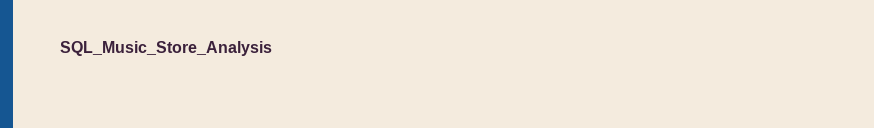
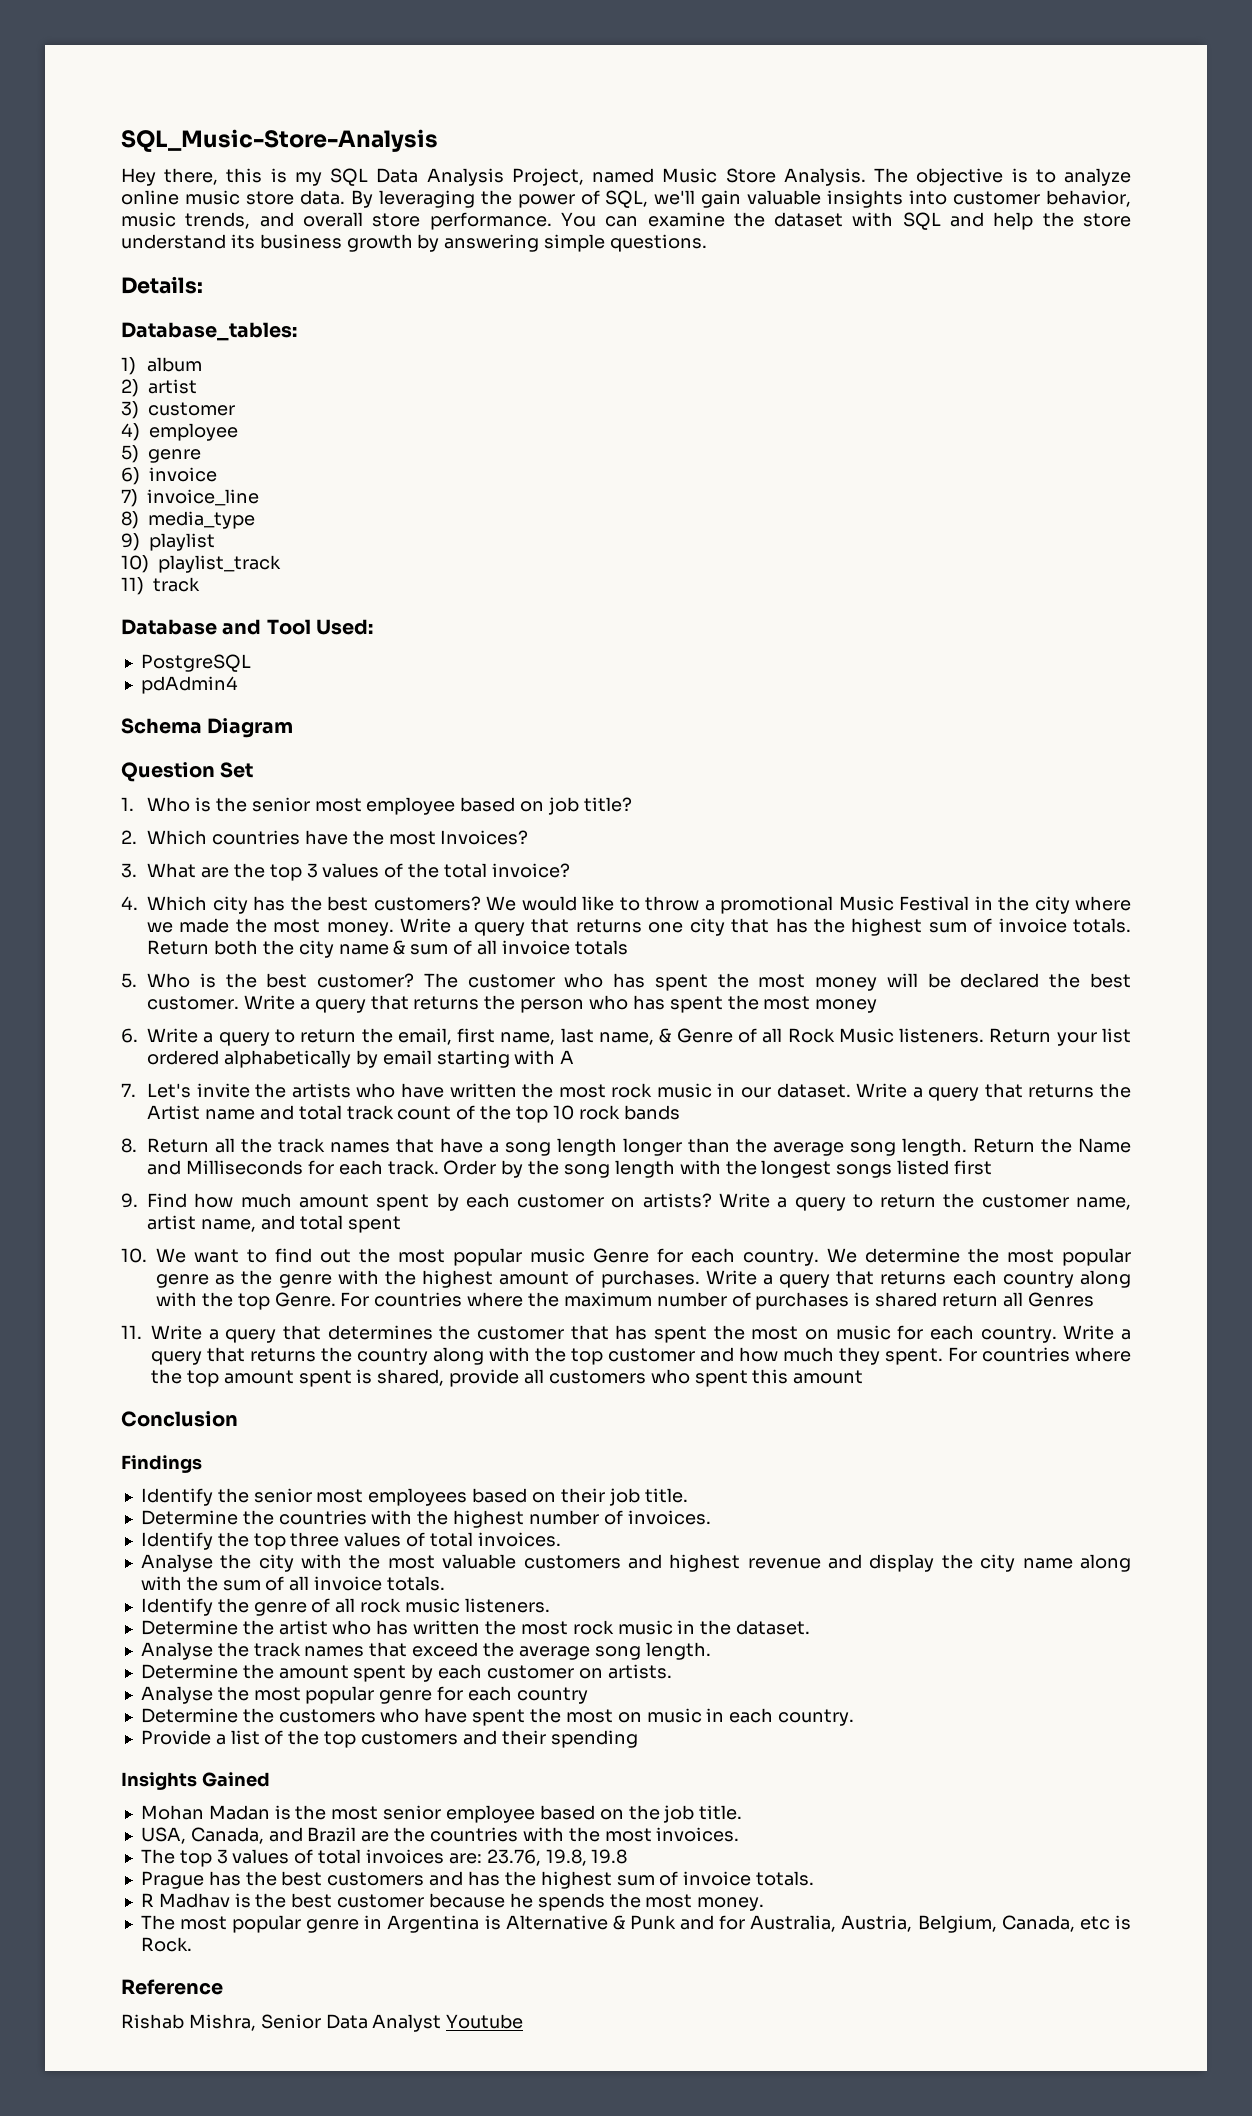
- SQL_Music_Store_Analysis
+ SQL_Music-Store-Analysis
+ Hey there, this is my SQL Data Analysis Project, named Music Store Analysis. The objective is to analyze online music store data. By leveraging the power of SQL, we'll gain valuable insights into customer behavior, music trends, and overall store performance. You can examine the dataset with SQL and help the store understand its business growth by answering simple questions.
+ Details:
+ Database_tables:
+ 1) album
+ 2) artist
+ 3) customer
+ 4) employee
+ 5) genre
+ 6) invoice
+ 7) invoice_line
+ 8) media_type
+ 9) playlist
+ 10) playlist_track
+ 11) track
+ Database and Tool Used:
+ PostgreSQL
+ pdAdmin4
+ Schema Diagram
+ Question Set
+ 1. Who is the senior most employee based on job title?
+ 2. Which countries have the most Invoices?
+ 3. What are the top 3 values of the total invoice?
+ 4. Which city has the best customers? We would like to throw a promotional Music Festival in the city where we made the most money. Write a query that returns one city that has the highest sum of invoice totals. Return both the city name & sum of all invoice totals
+ 5. Who is the best customer? The customer who has spent the most money will be declared the best customer. Write a query that returns the person who has spent the most money
+ 6. Write a query to return the email, first name, last name, & Genre of all Rock Music listeners. Return your list ordered alphabetically by email starting with A
+ 7. Let's invite the artists who have written the most rock music in our dataset. Write a query that returns the Artist name and total track count of the top 10 rock bands
+ 8. Return all the track names that have a song length longer than the average song length. Return the Name and Milliseconds for each track. Order by the song length with the longest songs listed first
+ 9. Find how much amount spent by each customer on artists? Write a query to return the customer name, artist name, and total spent
+ 10. We want to find out the most popular music Genre for each country. We determine the most popular genre as the genre with the highest amount of purchases. Write a query that returns each country along with the top Genre. For countries where the maximum number of purchases is shared return all Genres
+ 11. Write a query that determines the customer that has spent the most on music for each country. Write a query that returns the country along with the top customer and how much they spent. For countries where the top amount spent is shared, provide all customers who spent this amount
+ Conclusion
+ Findings
+ Identify the senior most employees based on their job title.
+ Determine the countries with the highest number of invoices.
+ Identify the top three values of total invoices.
+ Analyse the city with the most valuable customers and highest revenue and display the city name along with the sum of all invoice totals.
+ Identify the genre of all rock music listeners.
+ Determine the artist who has written the most rock music in the dataset.
+ Analyse the track names that exceed the average song length.
+ Determine the amount spent by each customer on artists.
+ Analyse the most popular genre for each country
+ Determine the customers who have spent the most on music in each country.
+ Provide a list of the top customers and their spending
+ Insights Gained
+ Mohan Madan is the most senior employee based on the job title.
+ USA, Canada, and Brazil are the countries with the most invoices.
+ The top 3 values of total invoices are: 23.76, 19.8, 19.8
+ Prague has the best customers and has the highest sum of invoice totals.
+ R Madhav is the best customer because he spends the most money.
+ The most popular genre in Argentina is Alternative & Punk and for Australia, Austria, Belgium, Canada, etc is Rock.
+ Reference
+ Rishab Mishra, Senior Data Analyst Youtube

